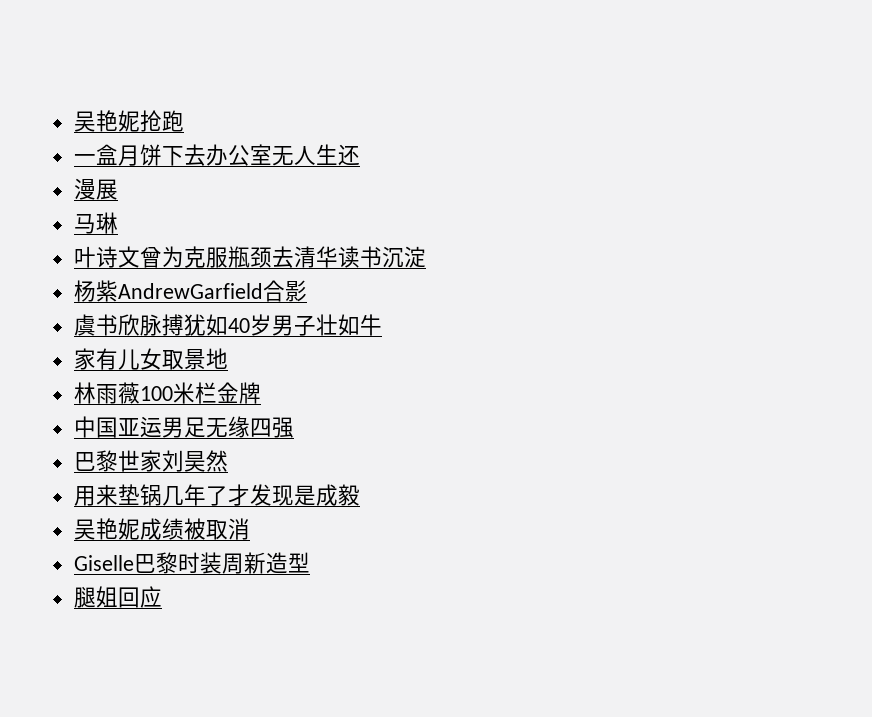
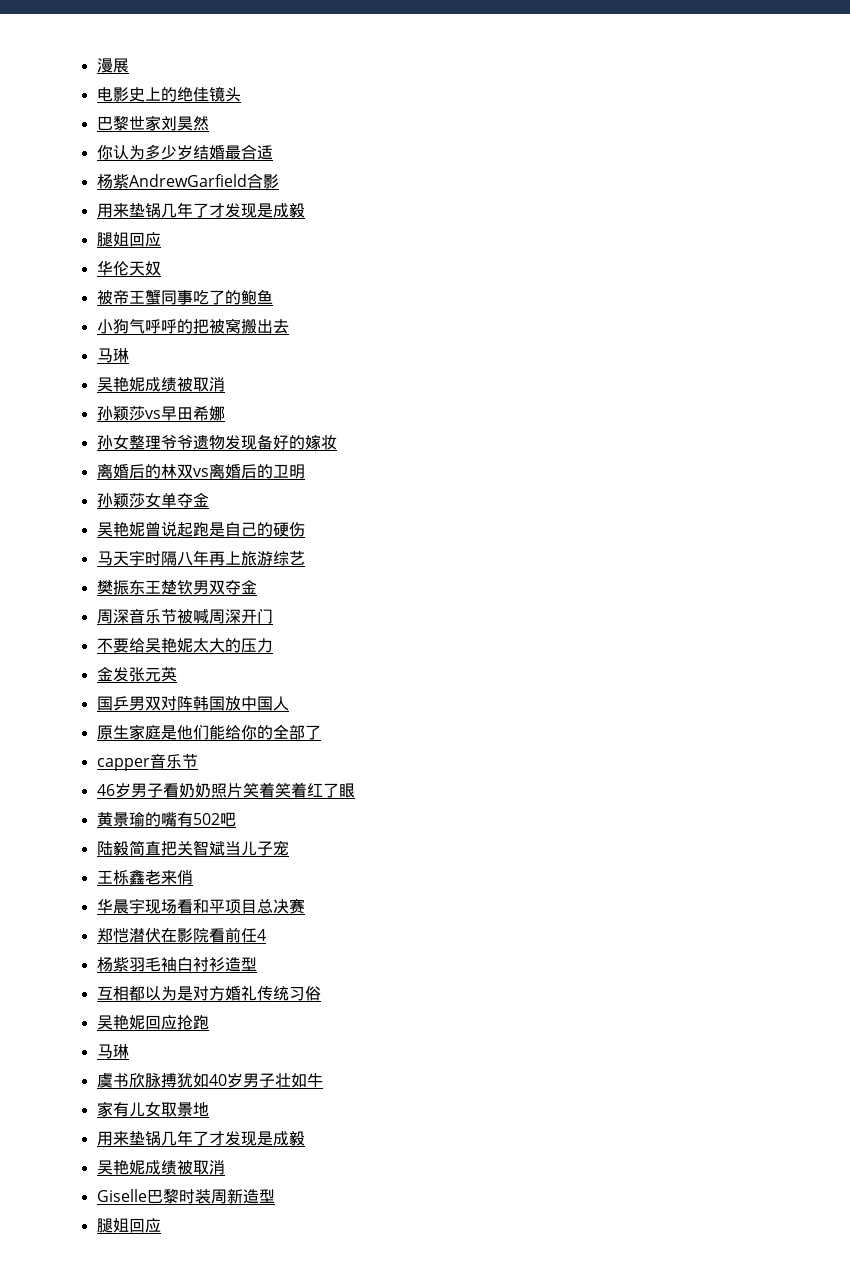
- 吴艳妮抢跑
- 一盒月饼下去办公室无人生还
  漫展
+ 电影史上的绝佳镜头
+ 巴黎世家刘昊然
+ 你认为多少岁结婚最合适
+ 杨紫AndrewGarfield合影
+ 用来垫锅几年了才发现是成毅
+ 腿姐回应
+ 华伦天奴
+ 被帝王蟹同事吃了的鲍鱼
+ 小狗气呼呼的把被窝搬出去
  马琳
- 叶诗文曾为克服瓶颈去清华读书沉淀
- 杨紫AndrewGarfield合影
+ 吴艳妮成绩被取消
+ 孙颖莎vs早田希娜
+ 孙女整理爷爷遗物发现备好的嫁妆
+ 离婚后的林双vs离婚后的卫明
+ 孙颖莎女单夺金
+ 吴艳妮曾说起跑是自己的硬伤
+ 马天宇时隔八年再上旅游综艺
+ 樊振东王楚钦男双夺金
+ 周深音乐节被喊周深开门
+ 不要给吴艳妮太大的压力
+ 金发张元英
+ 国乒男双对阵韩国放中国人
+ 原生家庭是他们能给你的全部了
+ capper音乐节
+ 46岁男子看奶奶照片笑着笑着红了眼
+ 黄景瑜的嘴有502吧
+ 陆毅简直把关智斌当儿子宠
+ 王栎鑫老来俏
+ 华晨宇现场看和平项目总决赛
+ 郑恺潜伏在影院看前任4
+ 杨紫羽毛袖白衬衫造型
+ 互相都以为是对方婚礼传统习俗
+ 吴艳妮回应抢跑
+ 马琳
- 林雨薇100米栏金牌
- 中国亚运男足无缘四强
- 巴黎世家刘昊然

